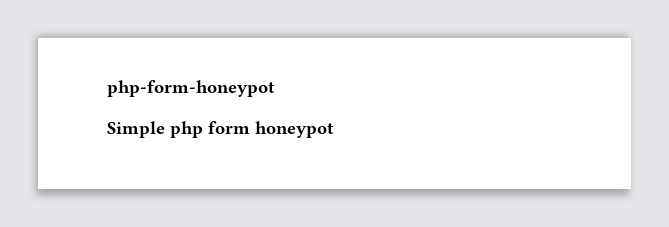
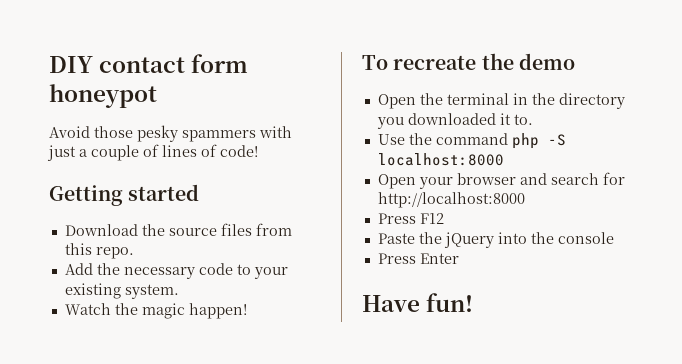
- php-form-honeypot
- Simple php form honeypot
+ DIY contact form honeypot
+ Avoid those pesky spammers with just a couple of lines of code!
+ Getting started
+ Download the source files from this repo.
+ Add the necessary code to your existing system.
+ Watch the magic happen!
+ To recreate the demo
+ Open the terminal in the directory you downloaded it to.
+ Use the command php -S localhost:8000
+ Open your browser and search for http://localhost:8000
+ Press F12
+ Paste the jQuery into the console
+ Press Enter
+ Have fun!

